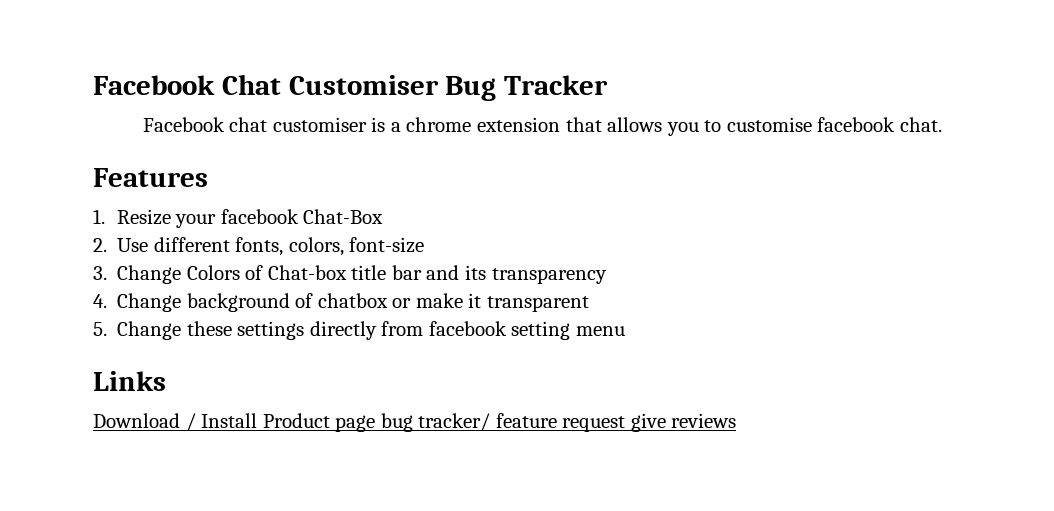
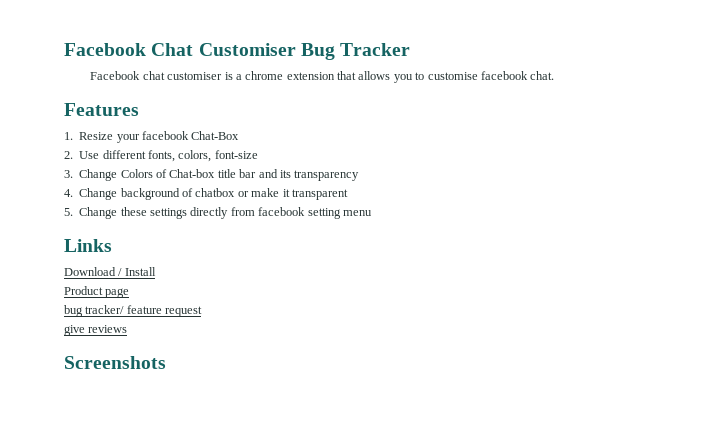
- Download / Install Product page bug tracker/ feature request give reviews
+ Download / Install
+ Product page
+ bug tracker/ feature request
+ give reviews
+ Screenshots

